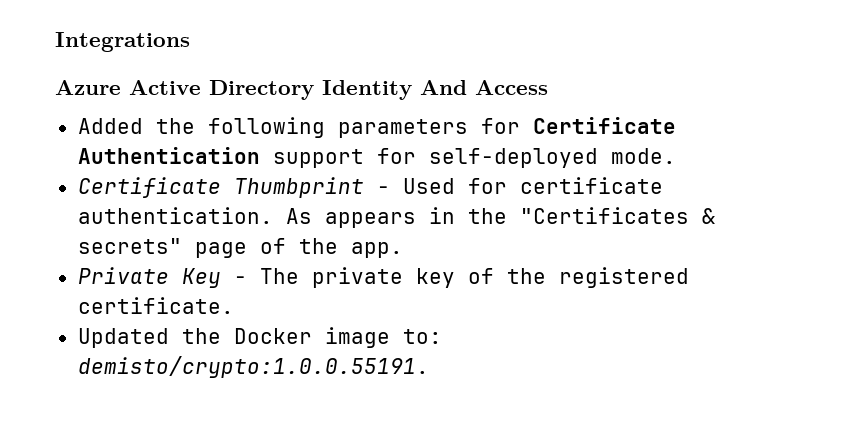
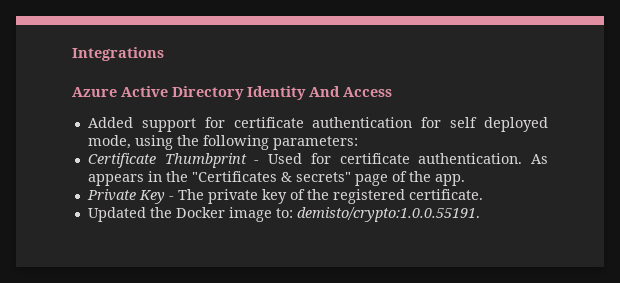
- Added the following parameters for Certificate Authentication support for self-deployed mode.
+ Added support for certificate authentication for self deployed mode, using the following parameters:

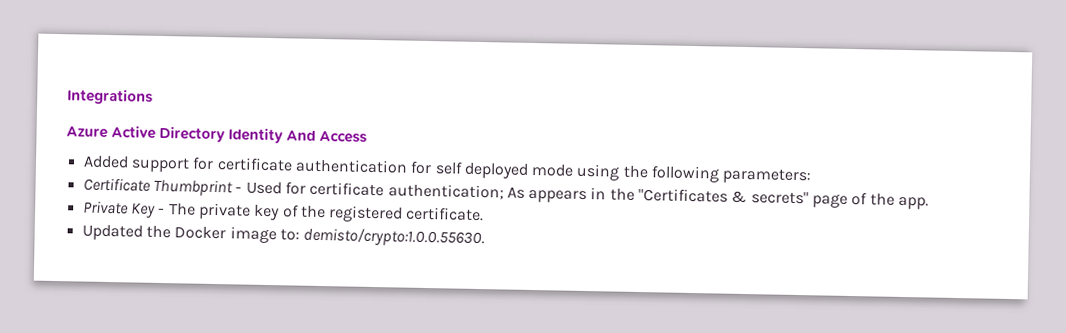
- Added support for certificate authentication for self deployed mode, using the following parameters:
+ Added support for certificate authentication for self deployed mode using the following parameters:
- Certificate Thumbprint - Used for certificate authentication. As appears in the "Certificates & secrets" page of the app.
+ Certificate Thumbprint - Used for certificate authentication; As appears in the "Certificates & secrets" page of the app.
- Updated the Docker image to: demisto/crypto:1.0.0.55191.
+ Updated the Docker image to: demisto/crypto:1.0.0.55630.

